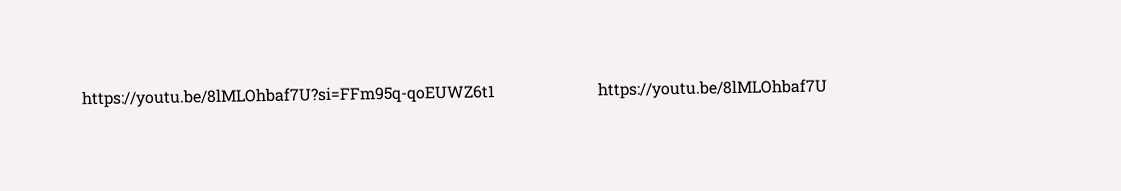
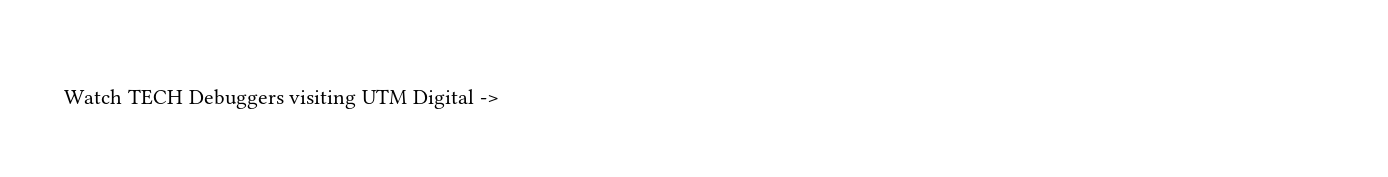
- https://youtu.be/8lMLOhbaf7U?si=FFm95q-qoEUWZ6t1 https://youtu.be/8lMLOhbaf7U
+ Watch TECH Debuggers visiting UTM Digital ->

